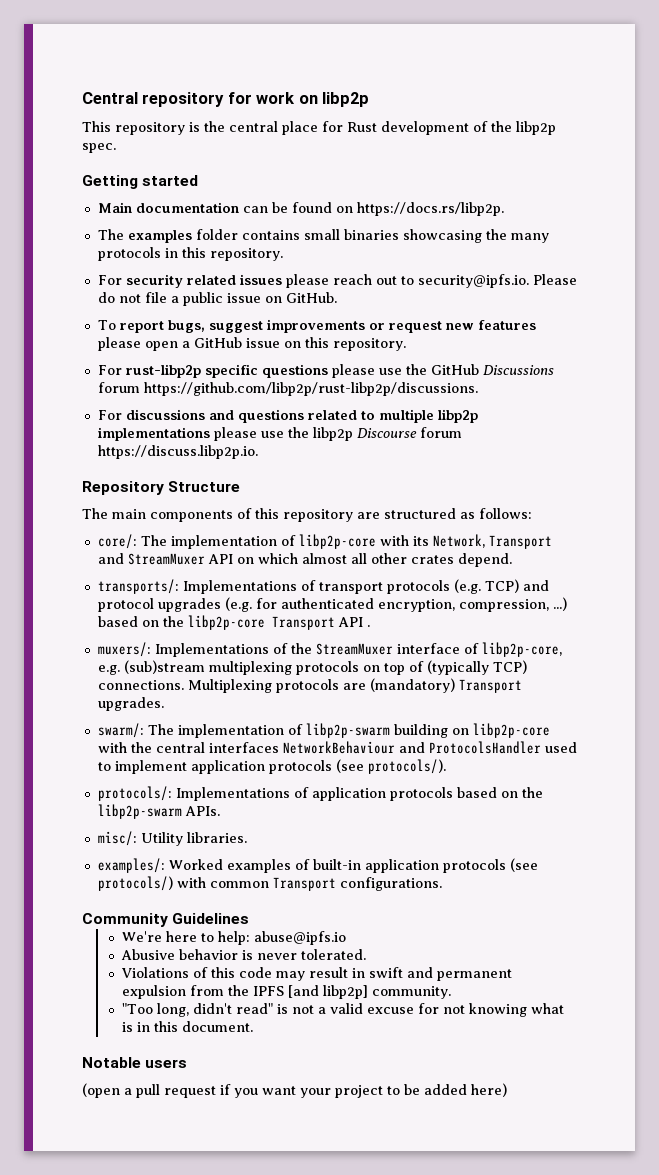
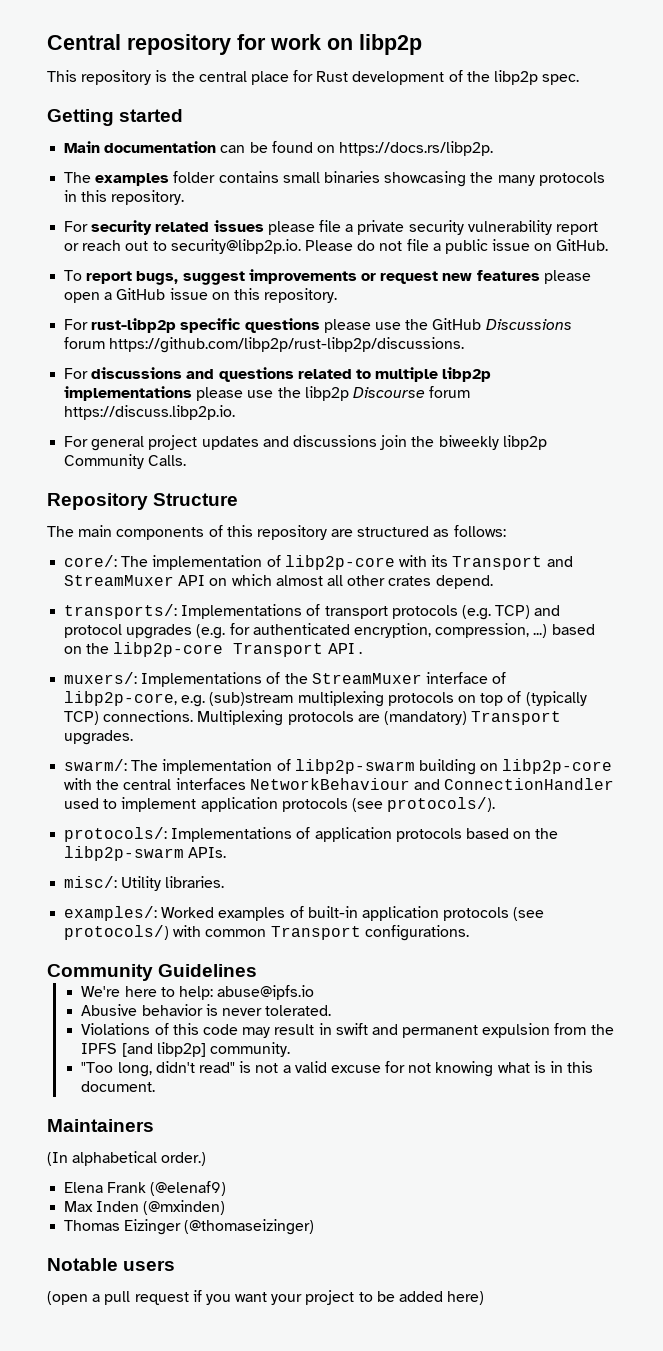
- For security related issues please reach out to security@ipfs.io. Please do not file a public issue on GitHub.
+ For security related issues please file a private security vulnerability report or reach out to security@libp2p.io. Please do not file a public issue on GitHub.
+ For general project updates and discussions join the biweekly libp2p Community Calls.
- core/: The implementation of libp2p-core with its Network, Transport and StreamMuxer API on which almost all other crates depend.
+ core/: The implementation of libp2p-core with its Transport and StreamMuxer API on which almost all other crates depend.
- swarm/: The implementation of libp2p-swarm building on libp2p-core with the central interfaces NetworkBehaviour and ProtocolsHandler used to implement application protocols (see protocols/).
+ swarm/: The implementation of libp2p-swarm building on libp2p-core with the central interfaces NetworkBehaviour and ConnectionHandler used to implement application protocols (see protocols/).
+ Maintainers
+ (In alphabetical order.)
+ Elena Frank (@elenaf9)
+ Max Inden (@mxinden)
+ Thomas Eizinger (@thomaseizinger)

